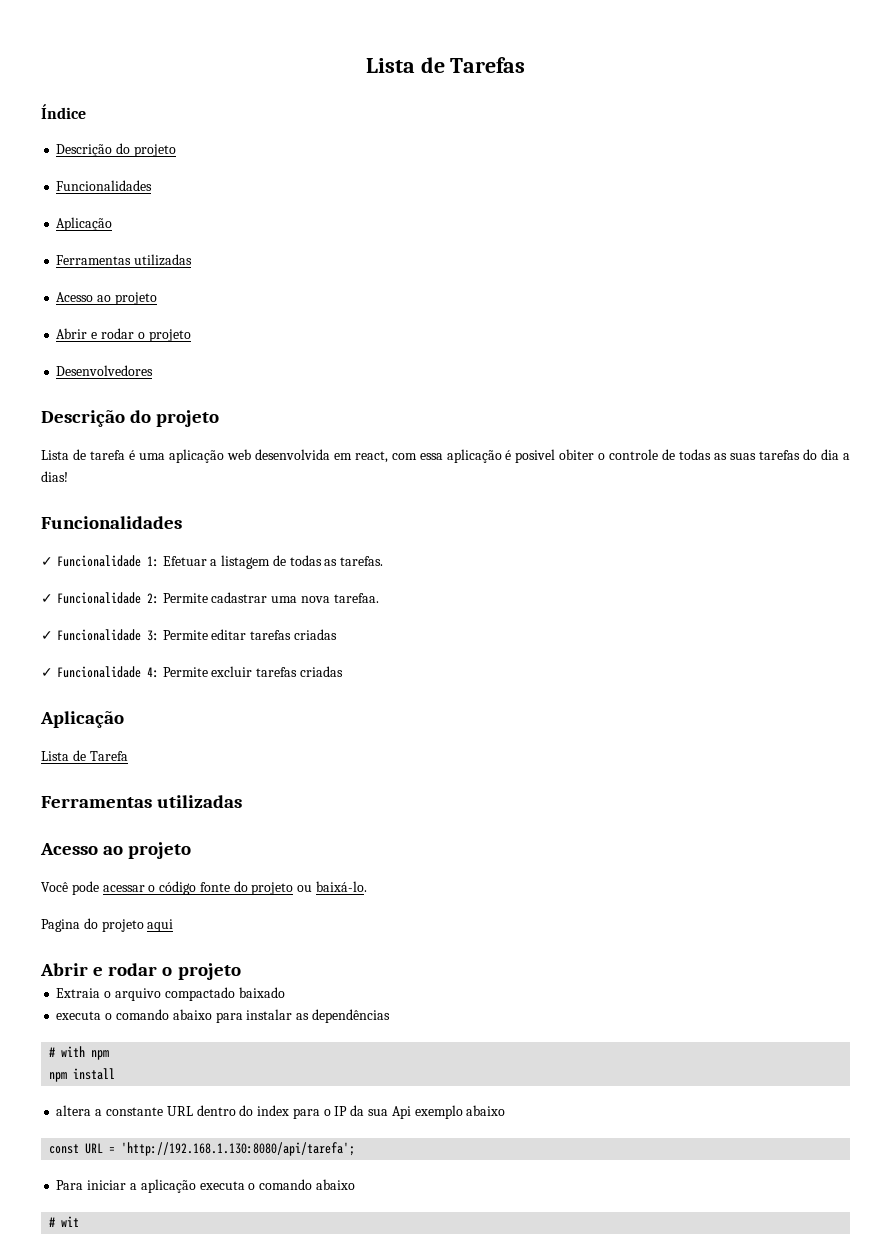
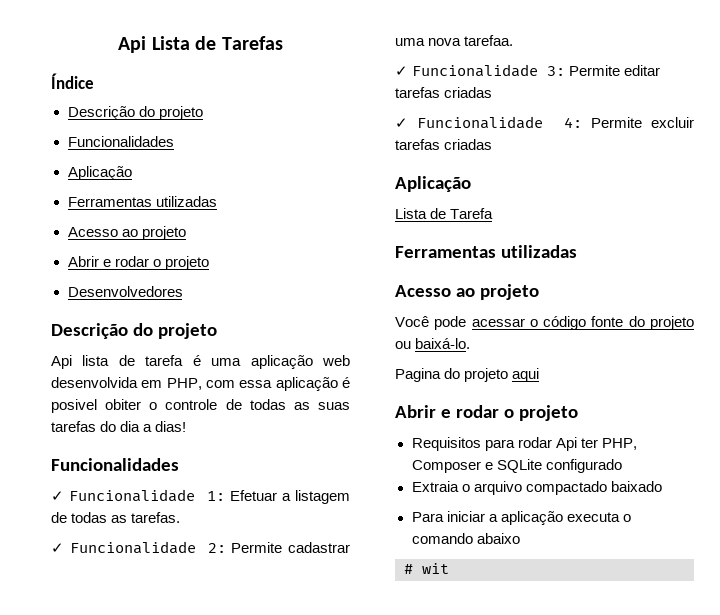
- Lista de Tarefas
+ Api Lista de Tarefas
- Lista de tarefa é uma aplicação web desenvolvida em react, com essa aplicação é posivel obiter o controle de todas as suas tarefas do dia a dias!
+ Api lista de tarefa é uma aplicação web desenvolvida em PHP, com essa aplicação é posivel obiter o controle de todas as suas tarefas do dia a dias!
+ Requisitos para rodar Api ter PHP, Composer e SQLite configurado
- executa o comando abaixo para instalar as dependências
- # with npm
- npm install
- altera a constante URL dentro do index para o IP da sua Api exemplo abaixo
- const URL = 'http://192.168.1.130:8080/api/tarefa';

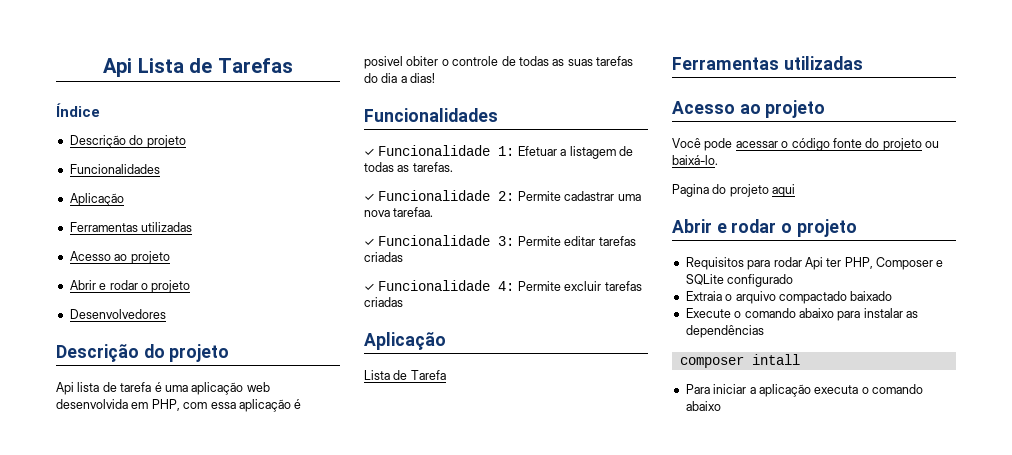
+ Execute o comando abaixo para instalar as dependências
+ composer intall
- # wit

